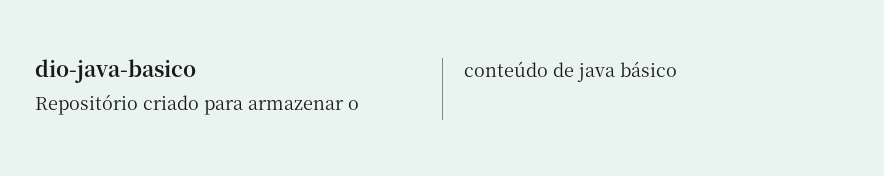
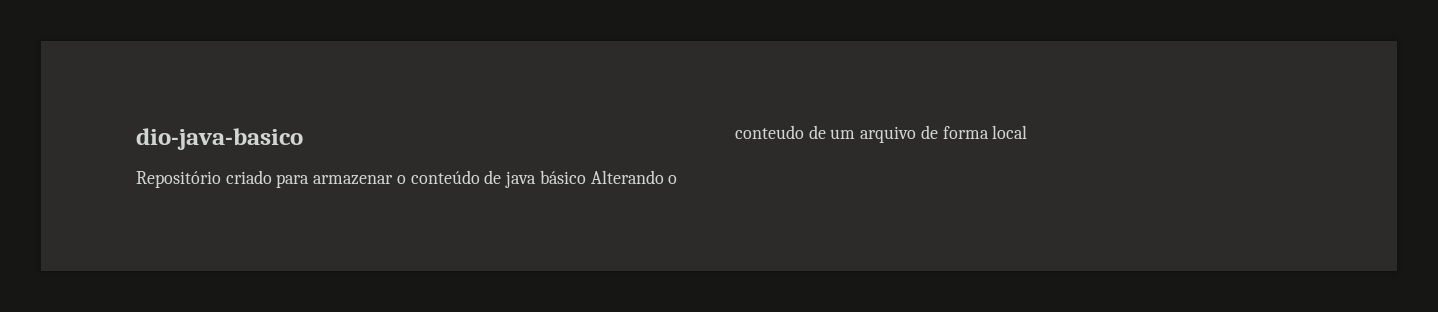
- Repositório criado para armazenar o conteúdo de java básico
+ Repositório criado para armazenar o conteúdo de java básico Alterando o conteudo de um arquivo de forma local

